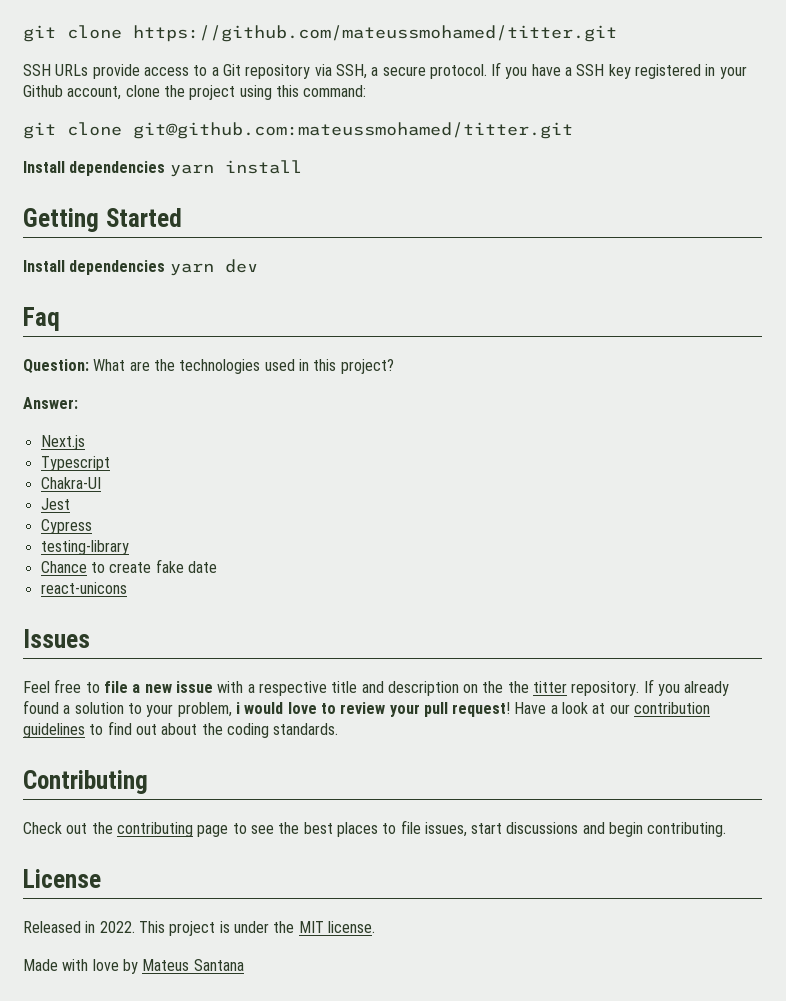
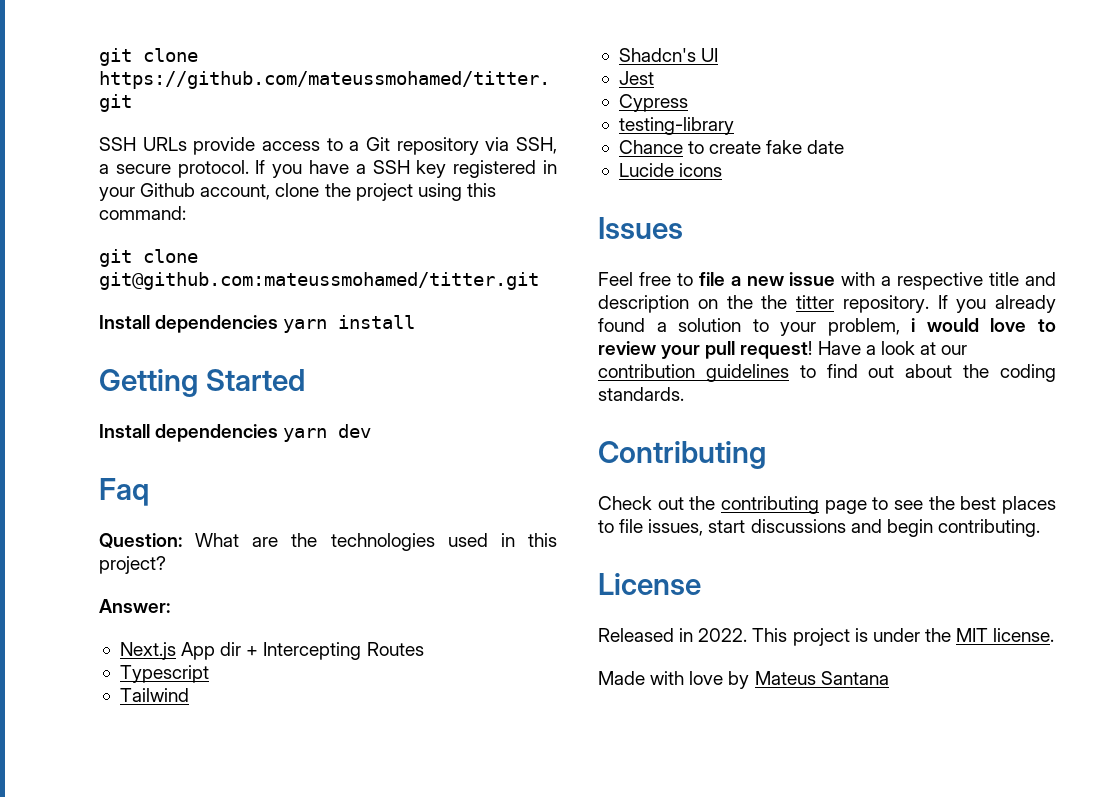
- Next.js
+ Next.js App dir + Intercepting Routes
  Typescript
- Chakra-UI
+ Tailwind
+ Shadcn's UI
- react-unicons
+ Lucide icons

